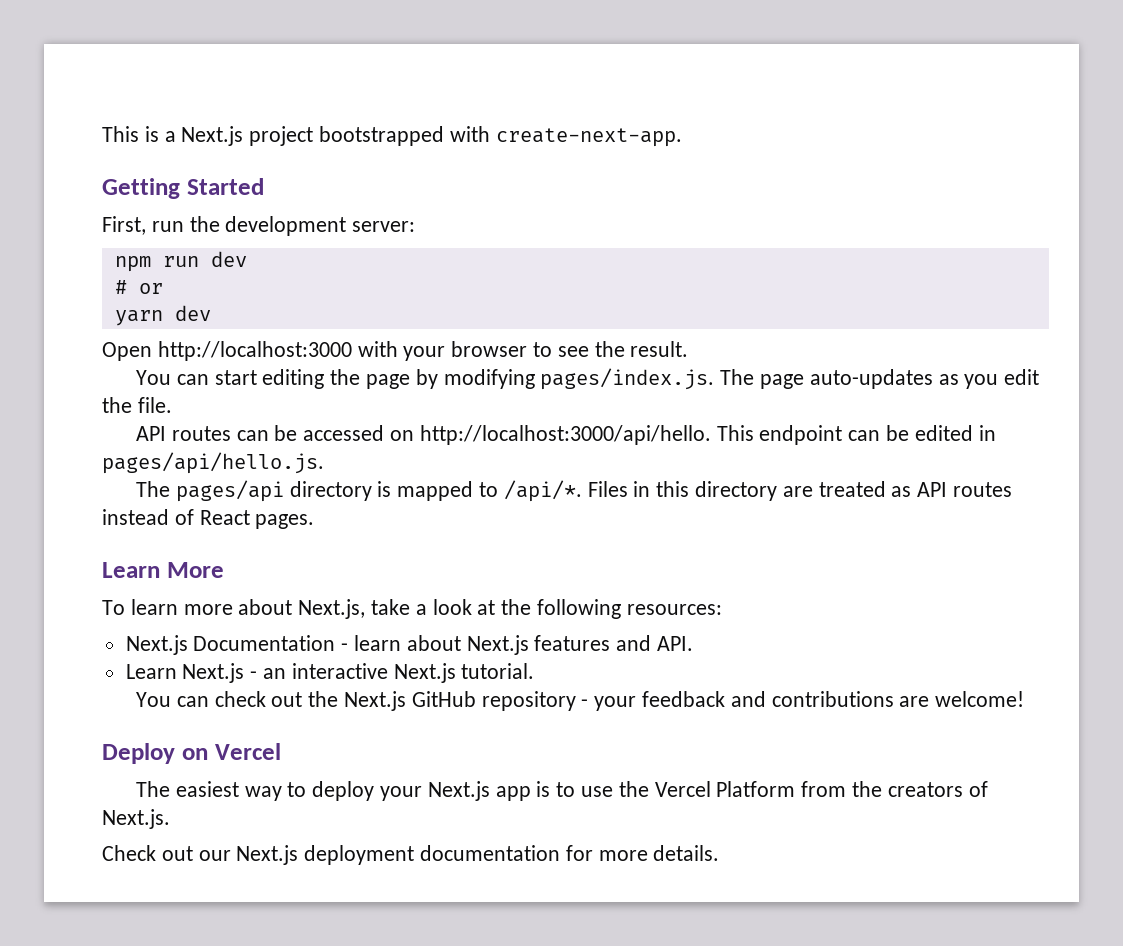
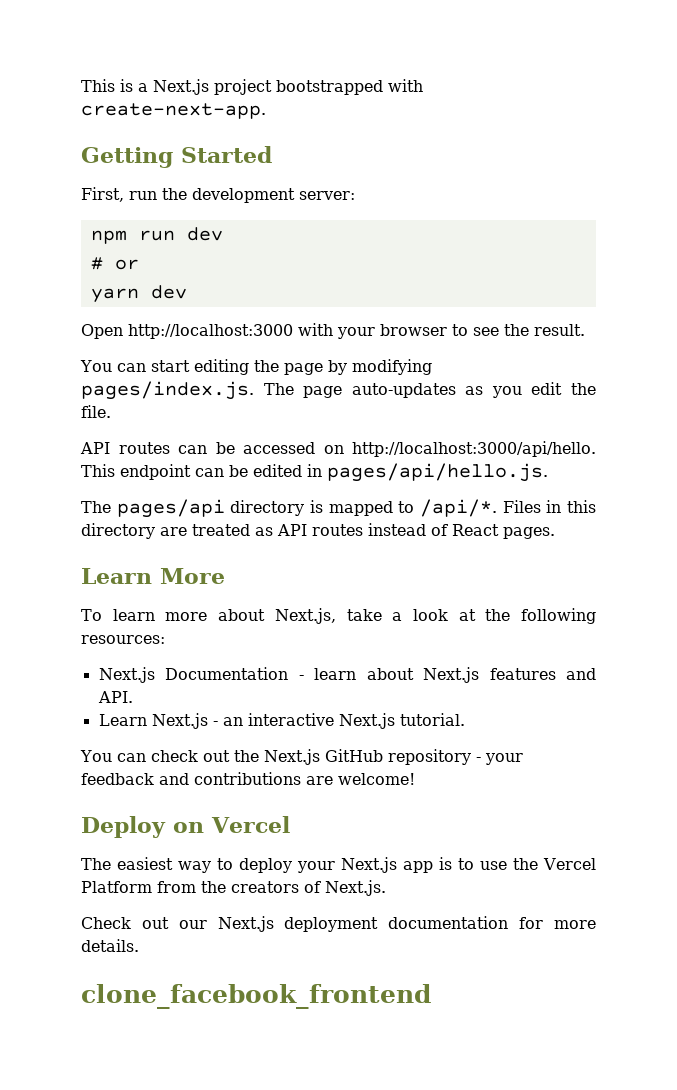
+ clone_facebook_frontend

